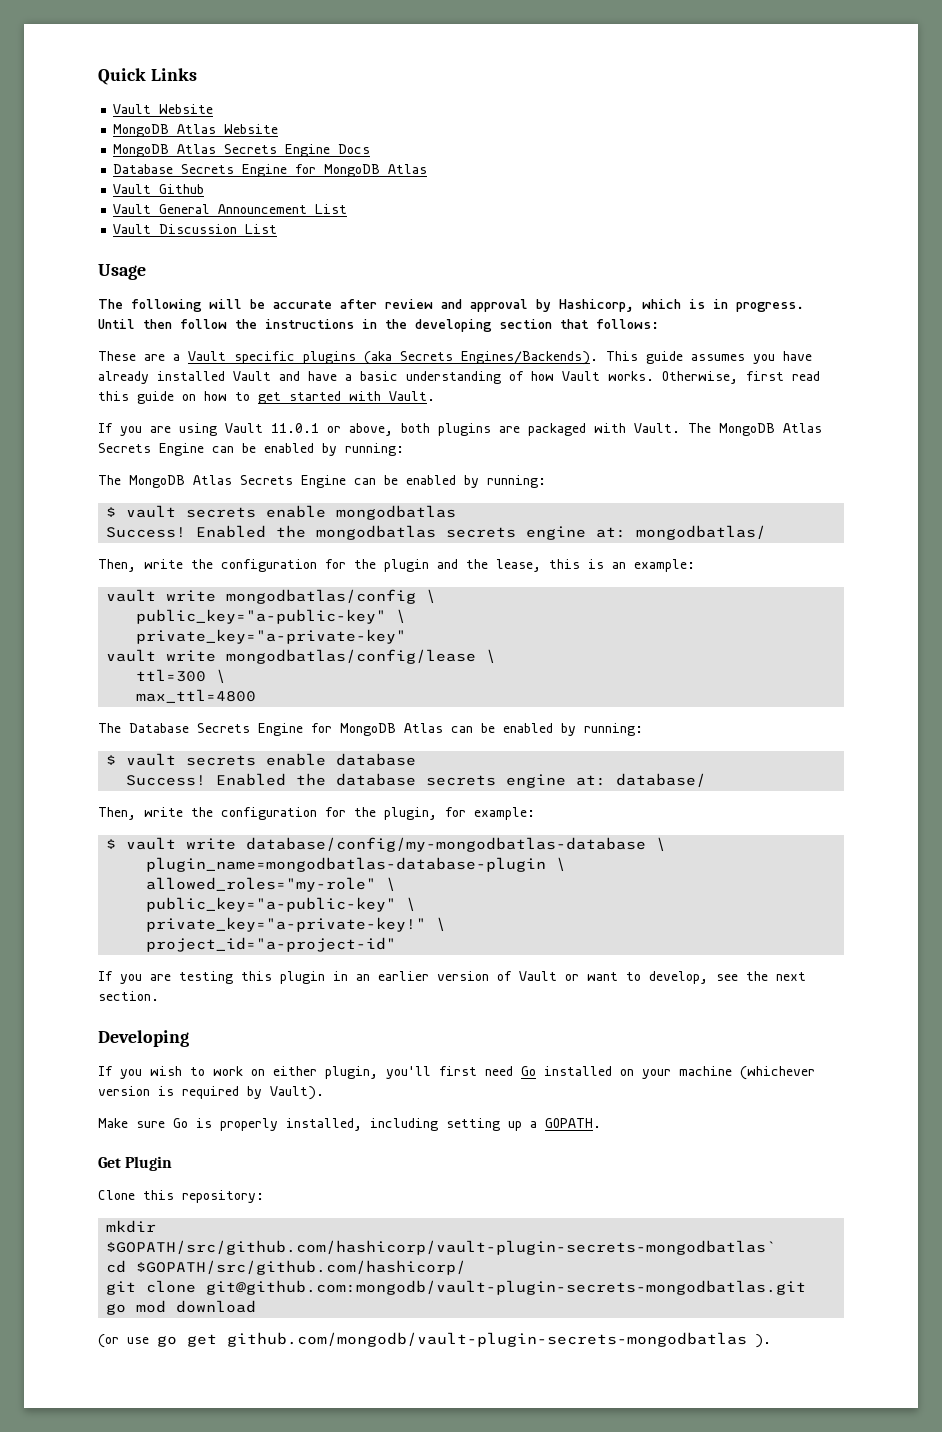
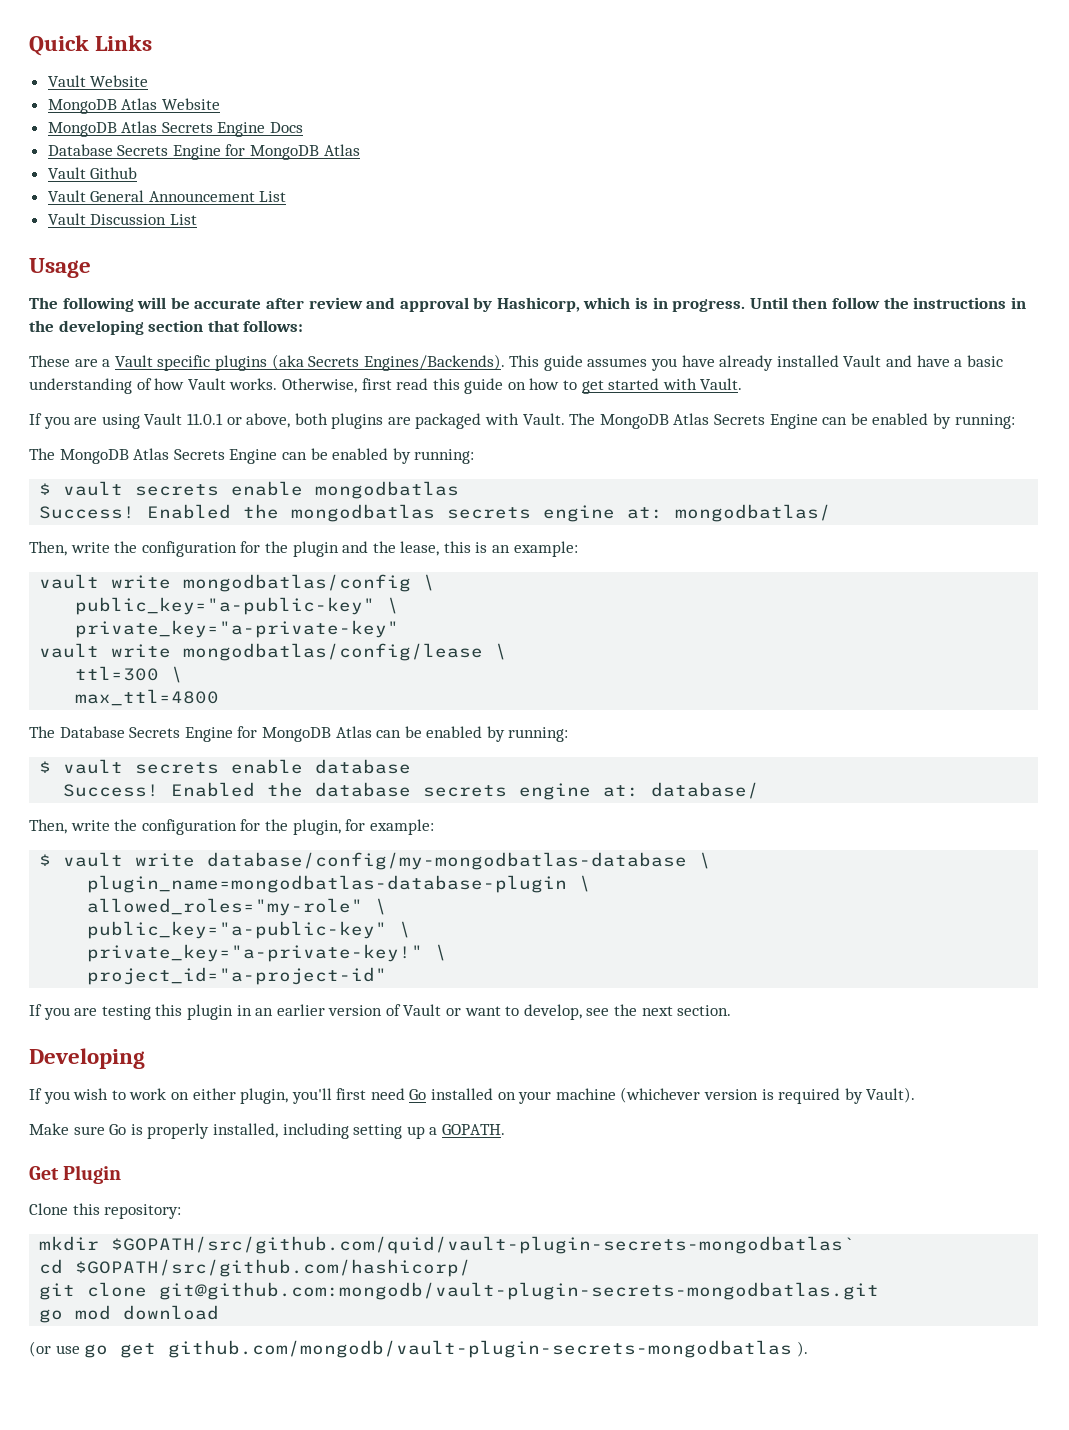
- mkdir $GOPATH/src/github.com/hashicorp/vault-plugin-secrets-mongodbatlas`
+ mkdir $GOPATH/src/github.com/quid/vault-plugin-secrets-mongodbatlas`

